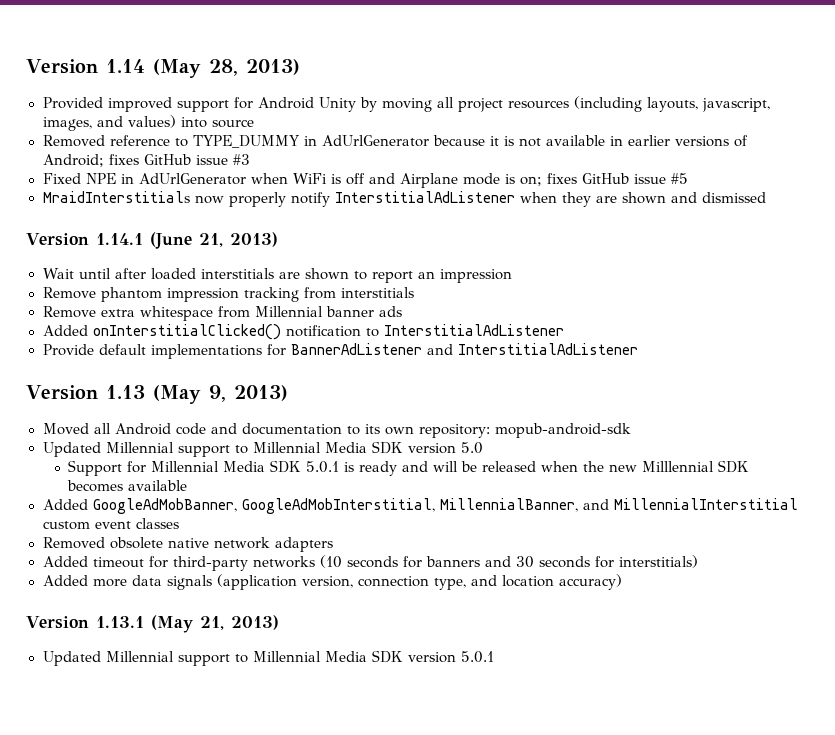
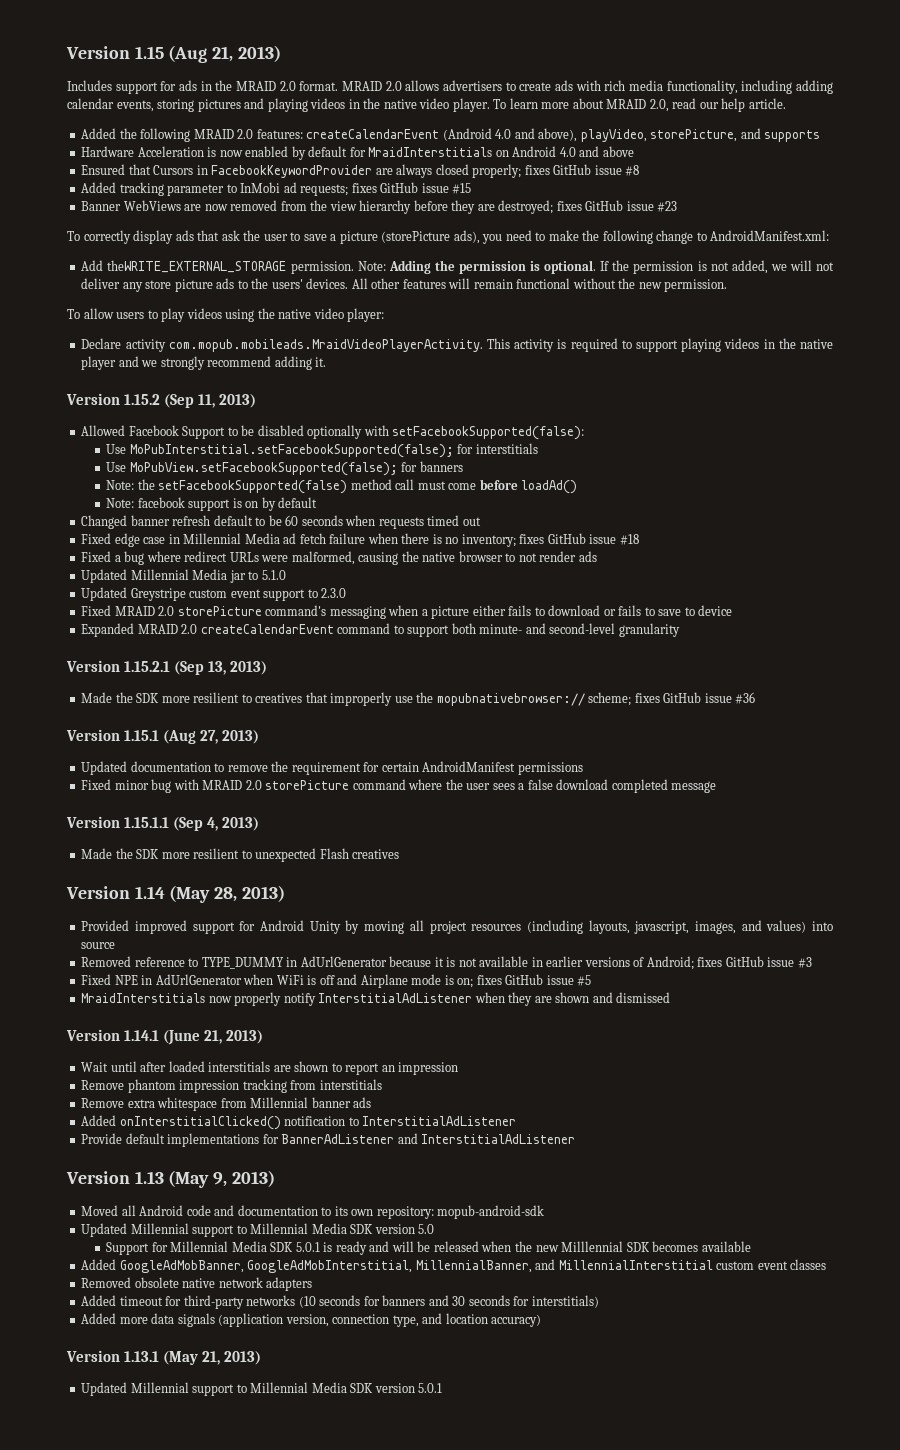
+ Version 1.15 (Aug 21, 2013)
+ Includes support for ads in the MRAID 2.0 format. MRAID 2.0 allows advertisers to create ads with rich media functionality, including adding calendar events, storing pictures and playing videos in the native video player. To learn more about MRAID 2.0, read our help article.
+ Added the following MRAID 2.0 features: createCalendarEvent (Android 4.0 and above), playVideo, storePicture, and supports
+ Hardware Acceleration is now enabled by default for MraidInterstitials on Android 4.0 and above
+ Ensured that Cursors in FacebookKeywordProvider are always closed properly; fixes GitHub issue #8
+ Added tracking parameter to InMobi ad requests; fixes GitHub issue #15
+ Banner WebViews are now removed from the view hierarchy before they are destroyed; fixes GitHub issue #23
+ To correctly display ads that ask the user to save a picture (storePicture ads), you need to make the following change to AndroidManifest.xml:
+ Add theWRITE_EXTERNAL_STORAGE permission. Note: Adding the permission is optional. If the permission is not added, we will not deliver any store picture ads to the users' devices. All other features will remain functional without the new permission.
+ To allow users to play videos using the native video player:
+ Declare activity com.mopub.mobileads.MraidVideoPlayerActivity. This activity is required to support playing videos in the native player and we strongly recommend adding it.
+ Version 1.15.2 (Sep 11, 2013)
+ Allowed Facebook Support to be disabled optionally with setFacebookSupported(false):
+ Use MoPubInterstitial.setFacebookSupported(false); for interstitials
+ Use MoPubView.setFacebookSupported(false); for banners
+ Note: the setFacebookSupported(false) method call must come before loadAd()
+ Note: facebook support is on by default
+ Changed banner refresh default to be 60 seconds when requests timed out
+ Fixed edge case in Millennial Media ad fetch failure when there is no inventory; fixes GitHub issue #18
+ Fixed a bug where redirect URLs were malformed, causing the native browser to not render ads
+ Updated Millennial Media jar to 5.1.0
+ Updated Greystripe custom event support to 2.3.0
+ Fixed MRAID 2.0 storePicture command's messaging when a picture either fails to download or fails to save to device
+ Expanded MRAID 2.0 createCalendarEvent command to support both minute- and second-level granularity
+ Version 1.15.2.1 (Sep 13, 2013)
+ Made the SDK more resilient to creatives that improperly use the mopubnativebrowser:// scheme; fixes GitHub issue #36
+ Version 1.15.1 (Aug 27, 2013)
+ Updated documentation to remove the requirement for certain AndroidManifest permissions
+ Fixed minor bug with MRAID 2.0 storePicture command where the user sees a false download completed message
+ Version 1.15.1.1 (Sep 4, 2013)
+ Made the SDK more resilient to unexpected Flash creatives

